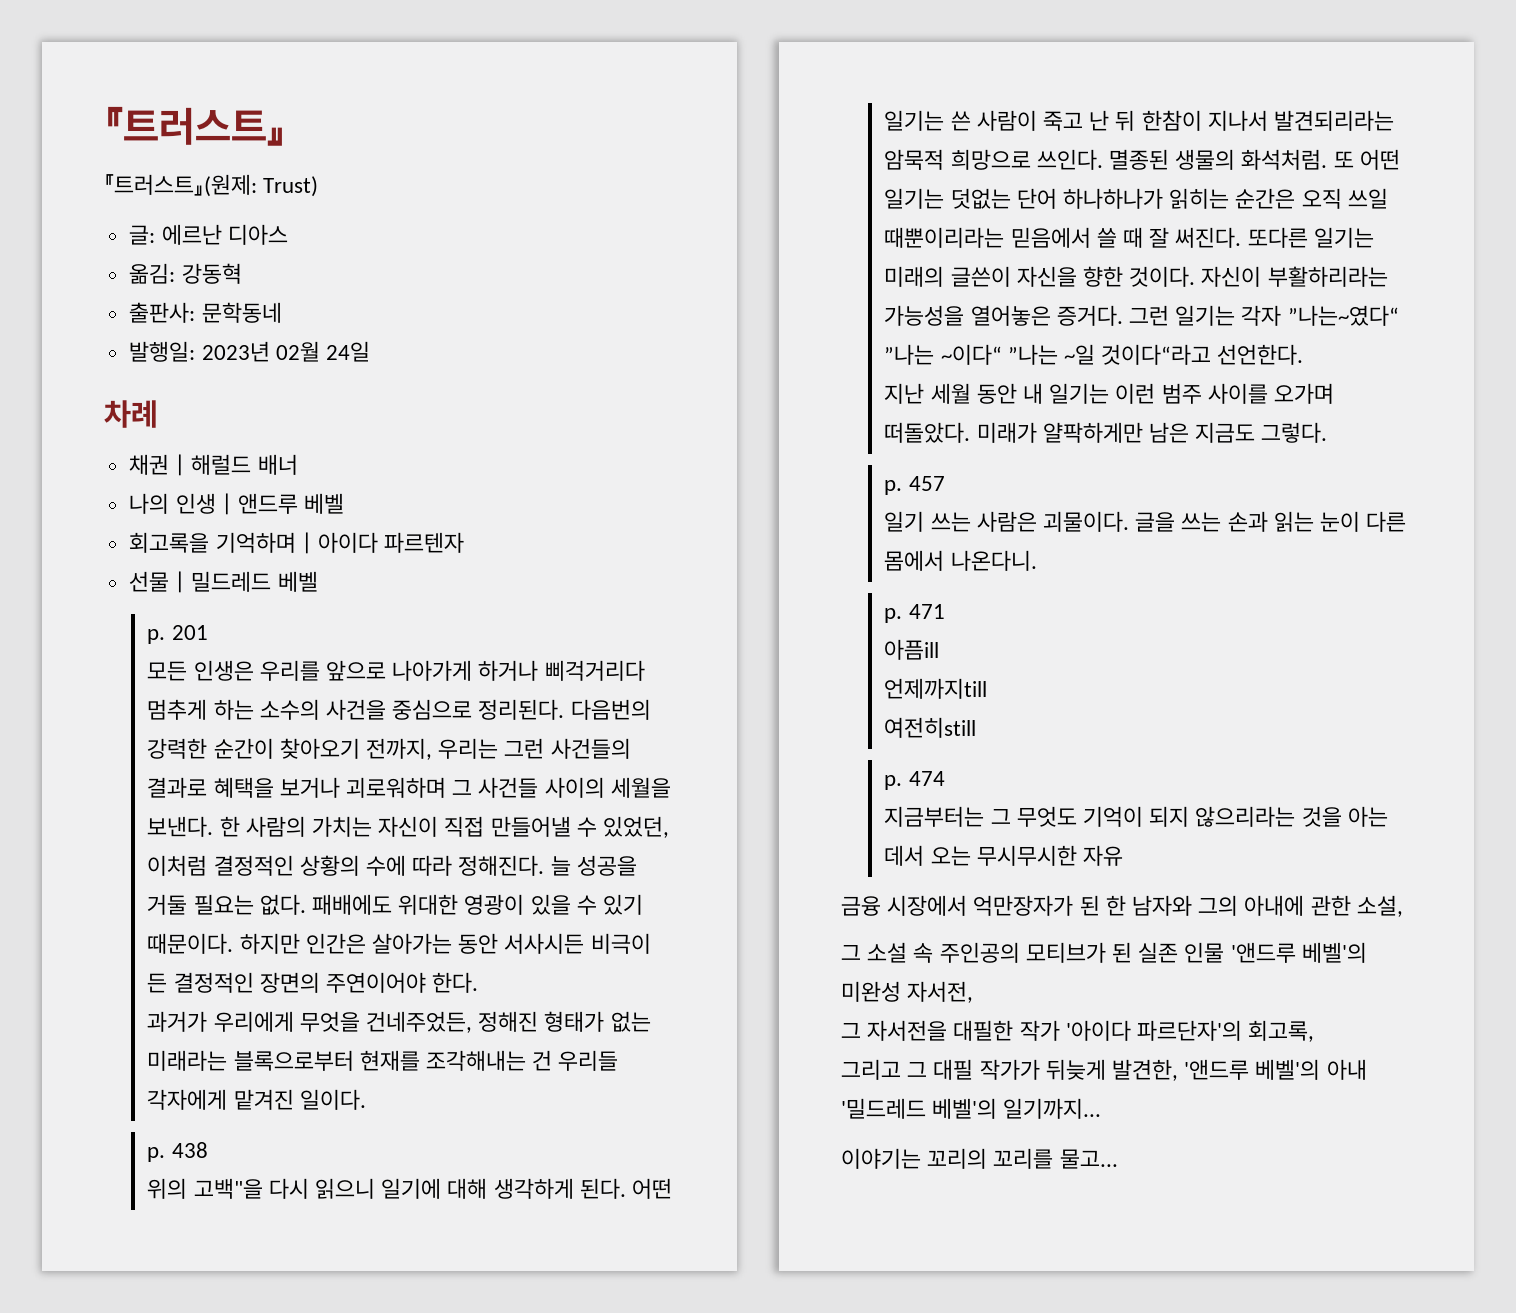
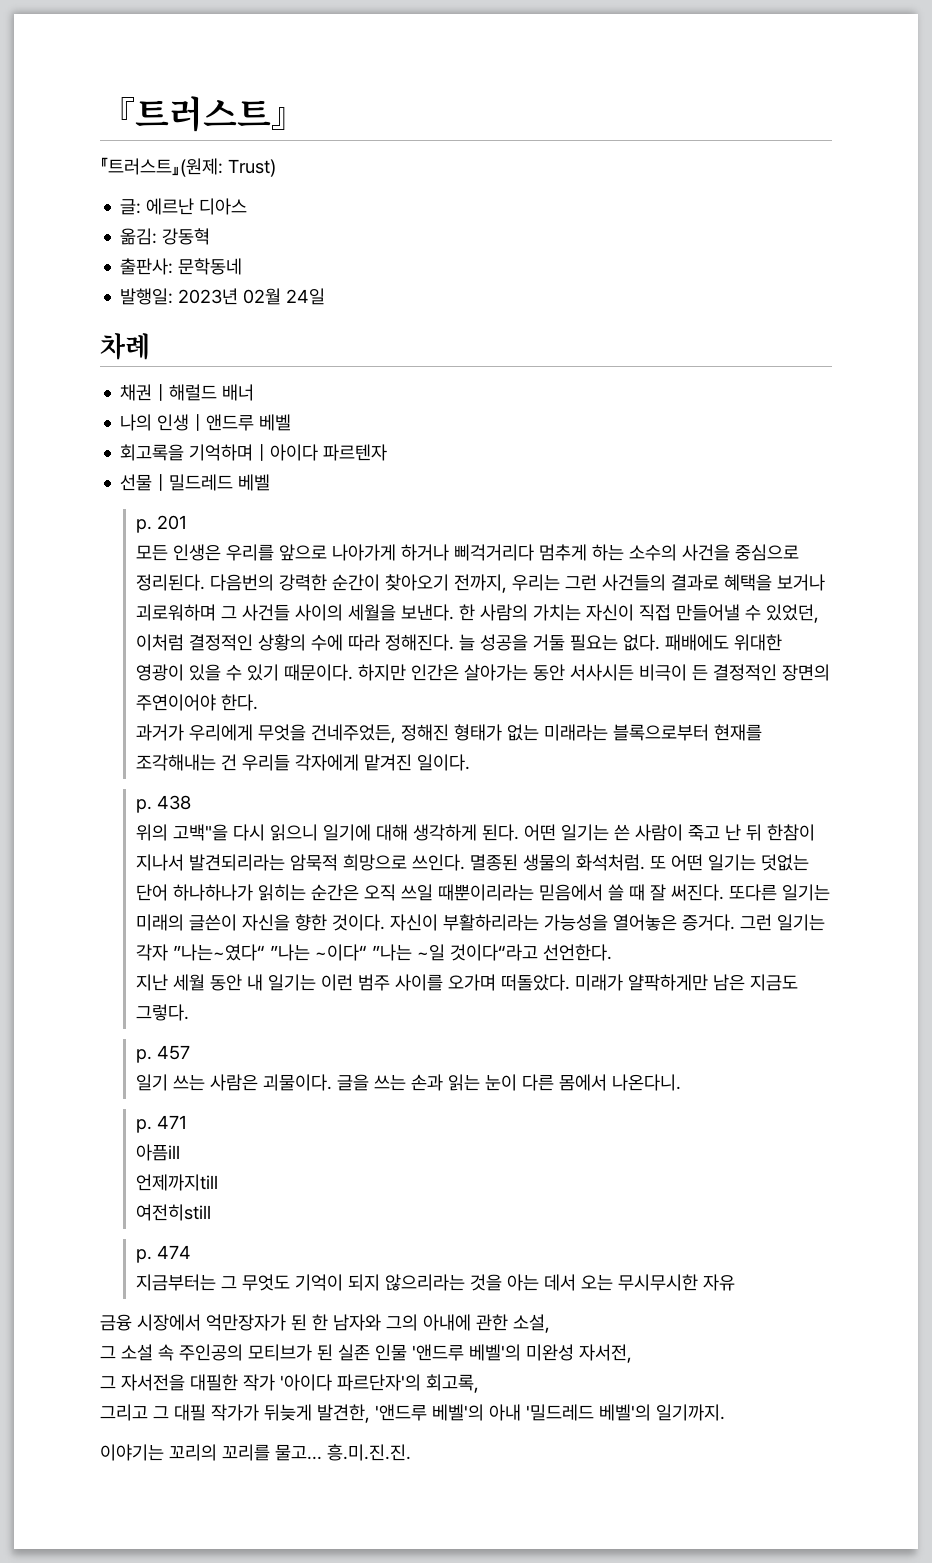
- 그리고 그 대필 작가가 뒤늦게 발견한, '앤드루 베벨'의 아내 '밀드레드 베벨'의 일기까지...
+ 그리고 그 대필 작가가 뒤늦게 발견한, '앤드루 베벨'의 아내 '밀드레드 베벨'의 일기까지.
+ 흥.미.진.진.

